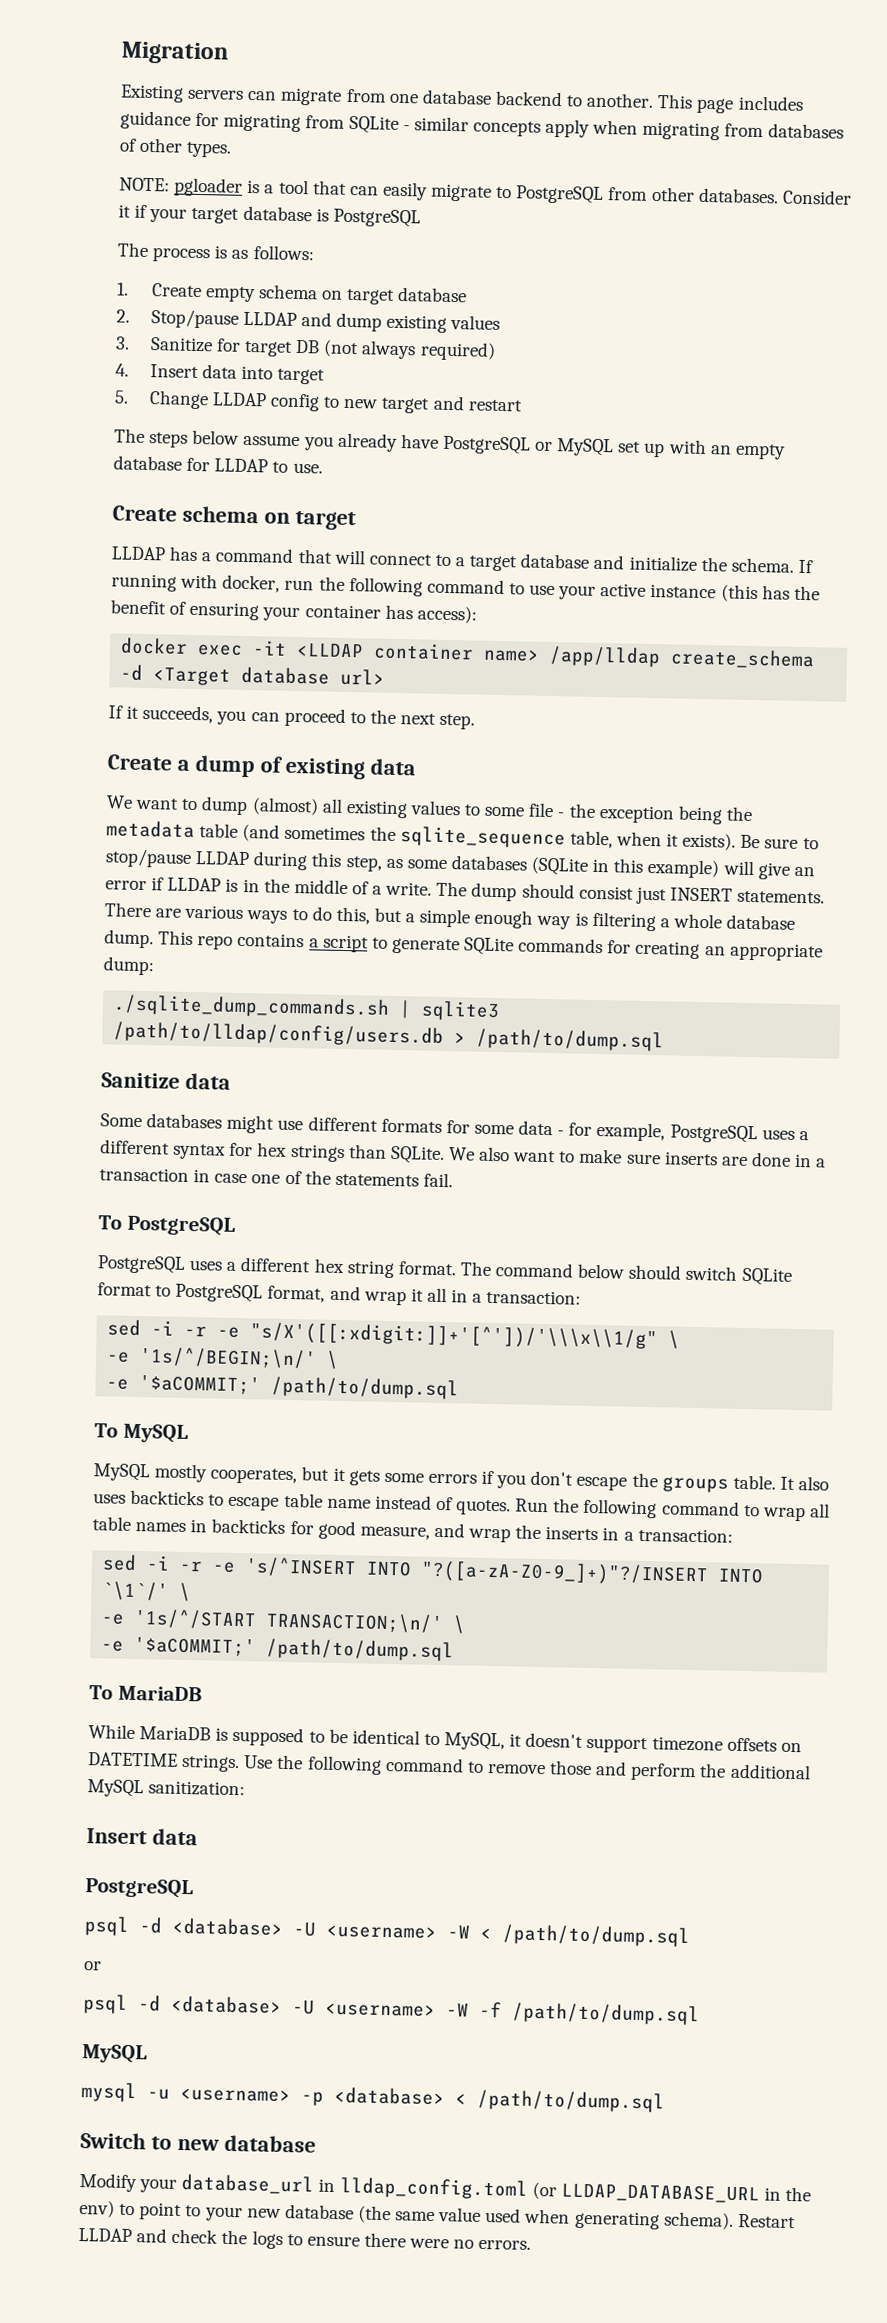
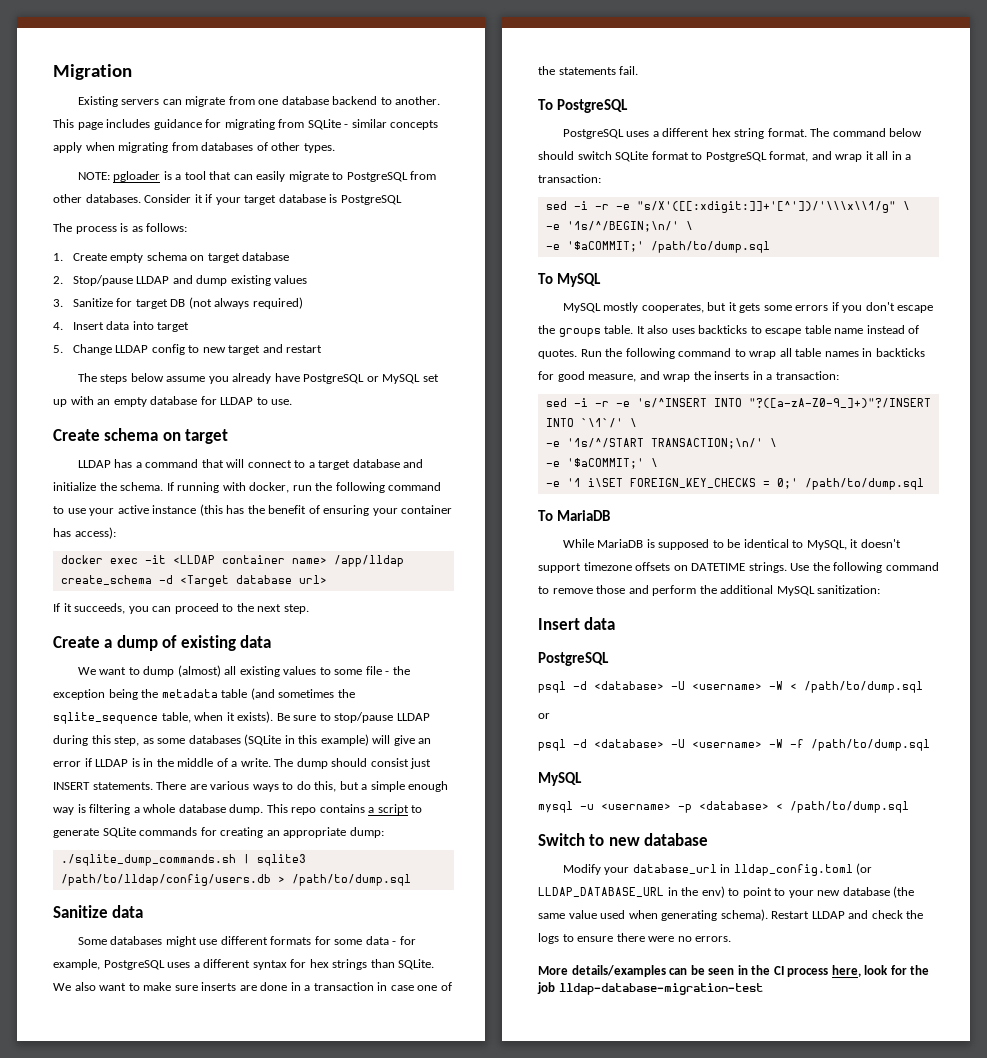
  -e '1s/^/START TRANSACTION;\n/' \
- -e '$aCOMMIT;' /path/to/dump.sql
+ -e '$aCOMMIT;' \
+ -e '1 i\SET FOREIGN_KEY_CHECKS = 0;' /path/to/dump.sql
+ More details/examples can be seen in the CI process here, look for the job lldap-database-migration-test

